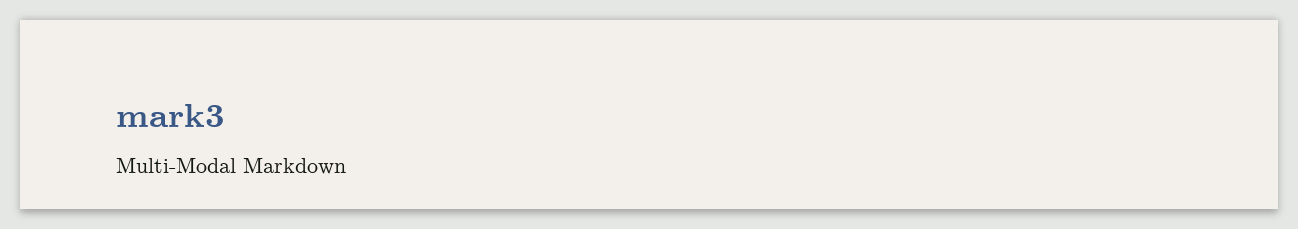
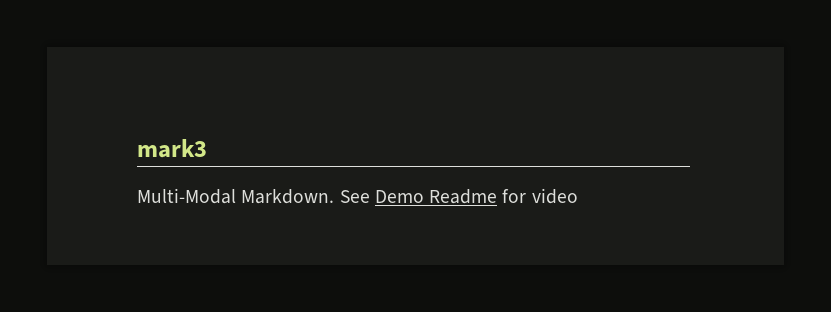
- Multi-Modal Markdown
+ Multi-Modal Markdown. See Demo Readme for video

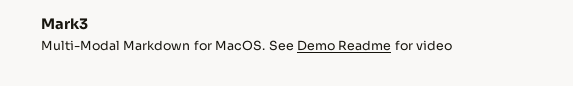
- mark3
+ Mark3
- Multi-Modal Markdown.
+ Multi-Modal Markdown for MacOS.

